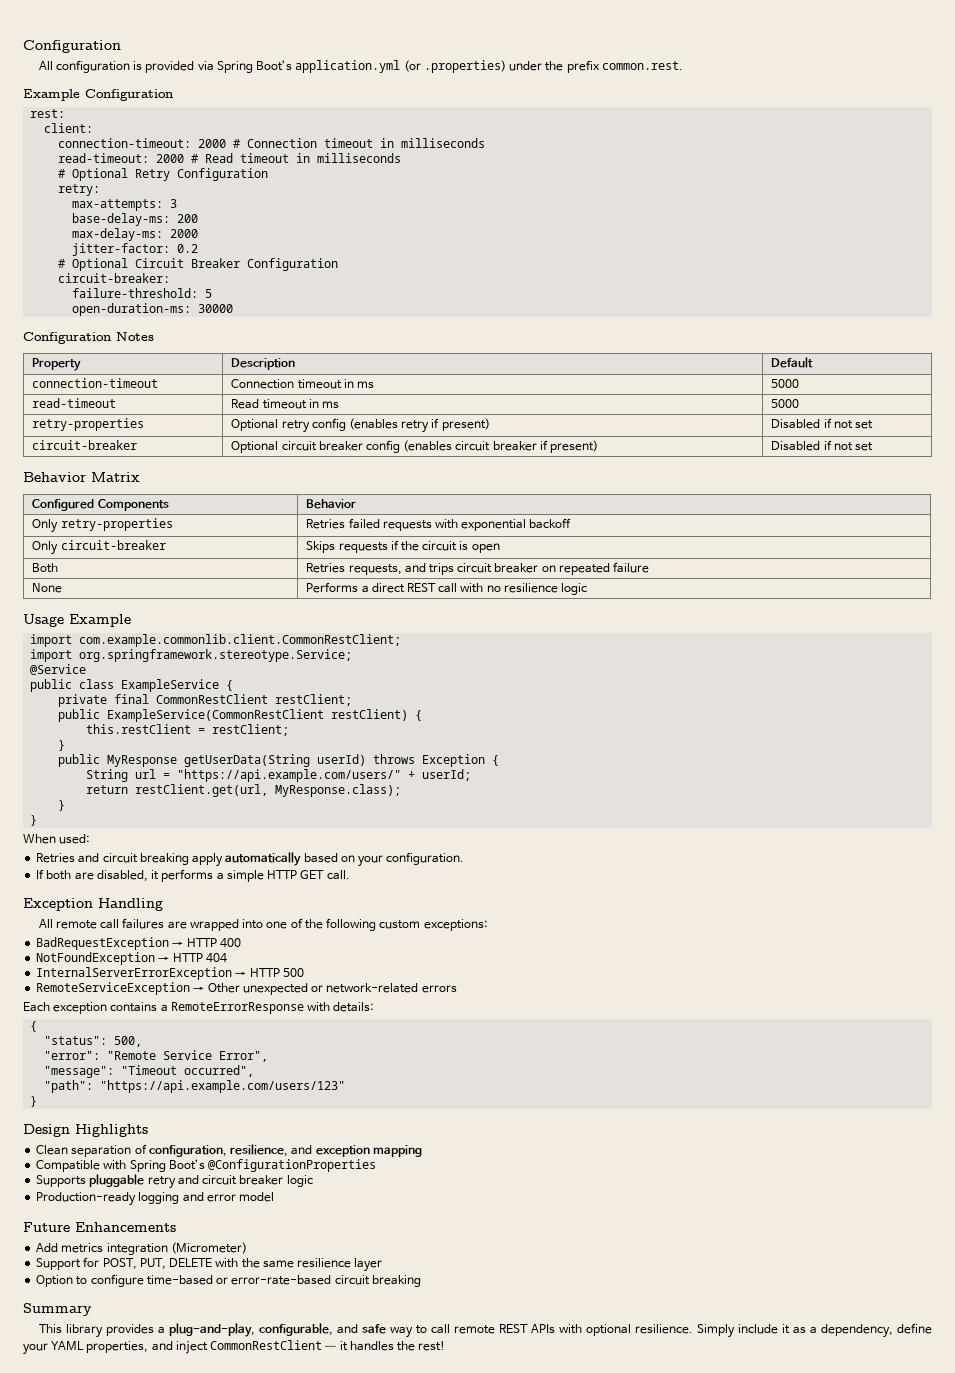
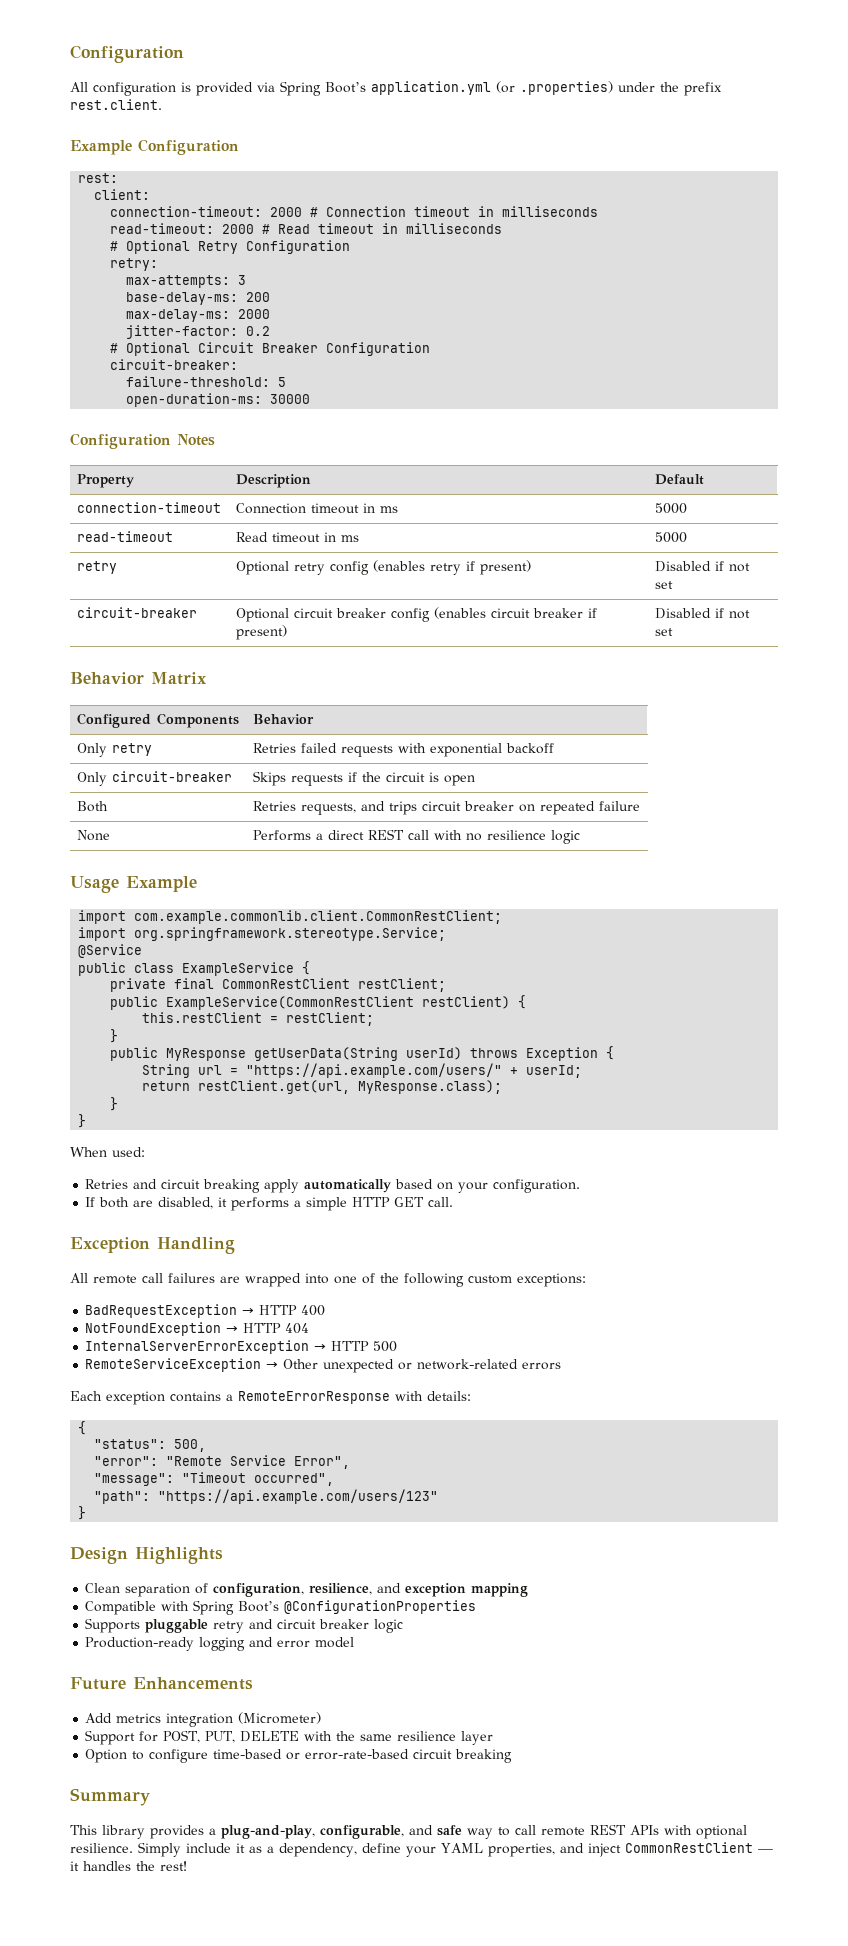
- All configuration is provided via Spring Boot’s application.yml (or .properties) under the prefix common.rest.
+ All configuration is provided via Spring Boot’s application.yml (or .properties) under the prefix rest.client.
- retry-properties | Optional retry config (enables retry if present) | Disabled if not set
+ retry | Optional retry config (enables retry if present) | Disabled if not set
- Only retry-properties | Retries failed requests with exponential backoff
+ Only retry | Retries failed requests with exponential backoff

